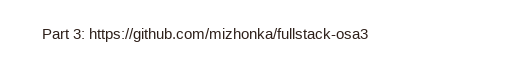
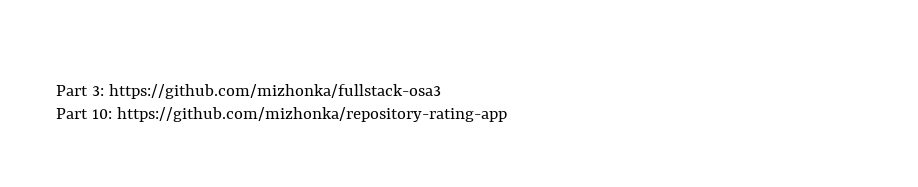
+ Part 10: https://github.com/mizhonka/repository-rating-app

